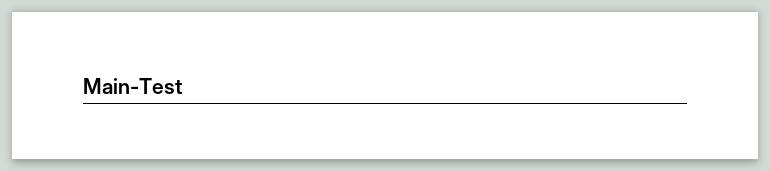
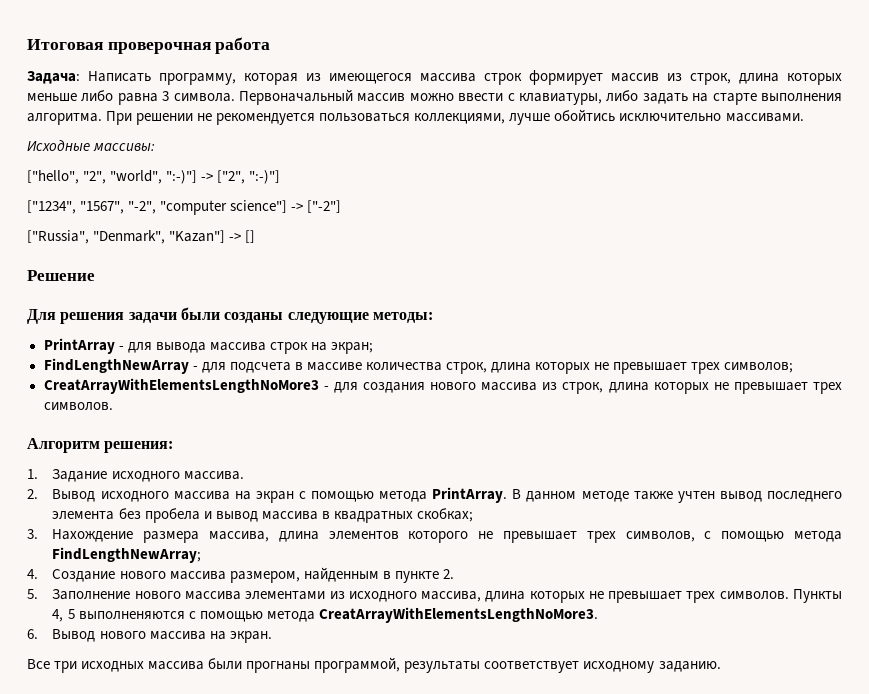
- Main-Test
+ Итоговая проверочная работа
+ Задача: Написать программу, которая из имеющегося массива строк формирует массив из строк, длина которых меньше либо равна 3 символа. Первоначальный массив можно ввести с клавиатуры, либо задать на старте выполнения алгоритма. При решении не рекомендуется пользоваться коллекциями, лучше обойтись исключительно массивами.
+ Исходные массивы:
+ ["hello", "2", "world", ":-)"] -> ["2", ":-)"]
+ ["1234", "1567", "-2", "computer science"] -> ["-2"]
+ ["Russia", "Denmark", "Kazan"] -> []
+ Решение
+ Для решения задачи были созданы следующие методы:
+ PrintArray - для вывода массива строк на экран;
+ FindLengthNewArray - для подсчета в массиве количества строк, длина которых не превышает трех символов;
+ CreatArrayWithElementsLengthNoMore3 - для создания нового массива из строк, длина которых не превышает трех символов.
+ Алгоритм решения:
+ 1. Задание исходного массива.
+ 2. Вывод исходного массива на экран с помощью метода PrintArray. В данном методе также учтен вывод последнего элемента без пробела и вывод массива в квадратных скобках;
+ 3. Нахождение размера массива, длина элементов которого не превышает трех символов, с помощью метода FindLengthNewArray;
+ 4. Создание нового массива размером, найденным в пункте 2.
+ 5. Заполнение нового массива элементами из исходного массива, длина которых не превышает трех символов. Пункты 4, 5 выполненяются с помощью метода CreatArrayWithElementsLengthNoMore3.
+ 6. Вывод нового массива на экран.
+ Все три исходных массива были прогнаны программой, результаты соответствует исходному заданию.

